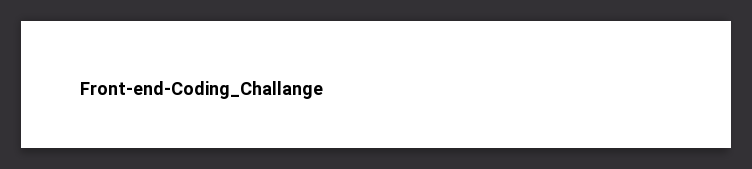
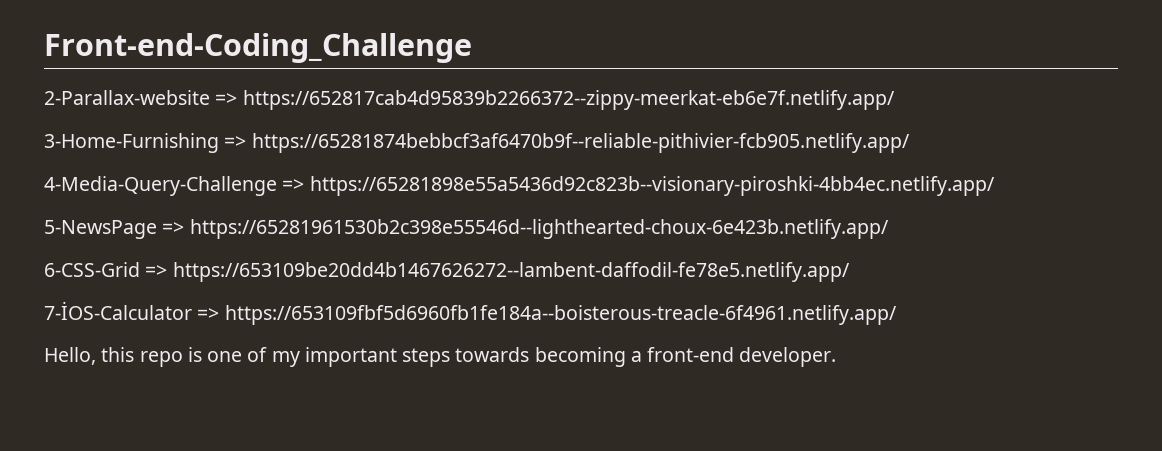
- Front-end-Coding_Challange
+ Front-end-Coding_Challenge
+ 2-Parallax-website => https://652817cab4d95839b2266372--zippy-meerkat-eb6e7f.netlify.app/
+ 3-Home-Furnishing => https://65281874bebbcf3af6470b9f--reliable-pithivier-fcb905.netlify.app/
+ 4-Media-Query-Challenge => https://65281898e55a5436d92c823b--visionary-piroshki-4bb4ec.netlify.app/
+ 5-NewsPage => https://65281961530b2c398e55546d--lighthearted-choux-6e423b.netlify.app/
+ 6-CSS-Grid => https://653109be20dd4b1467626272--lambent-daffodil-fe78e5.netlify.app/
+ 7-İOS-Calculator => https://653109fbf5d6960fb1fe184a--boisterous-treacle-6f4961.netlify.app/
+ Hello, this repo is one of my important steps towards becoming a front-end developer.

